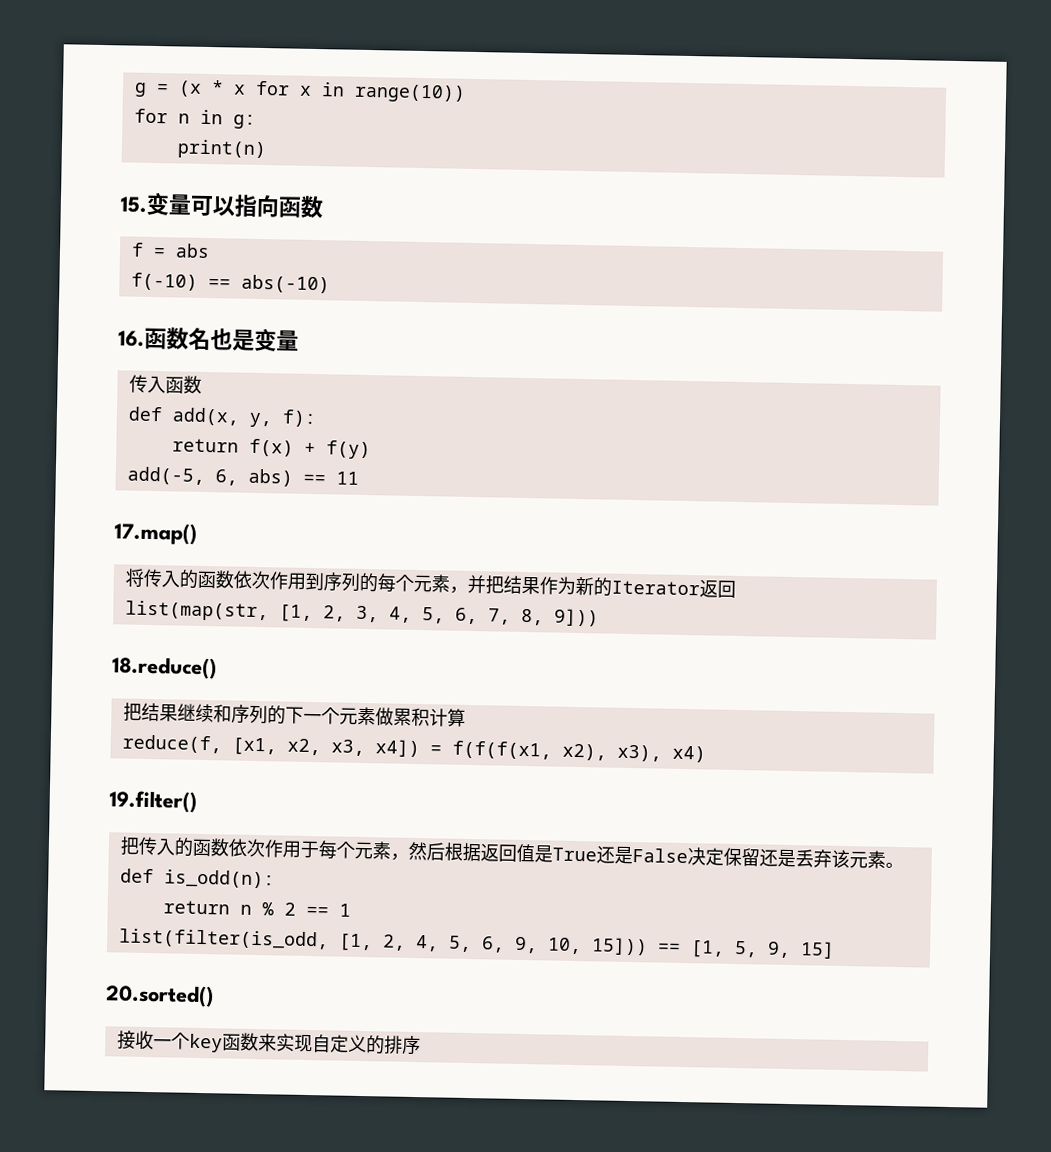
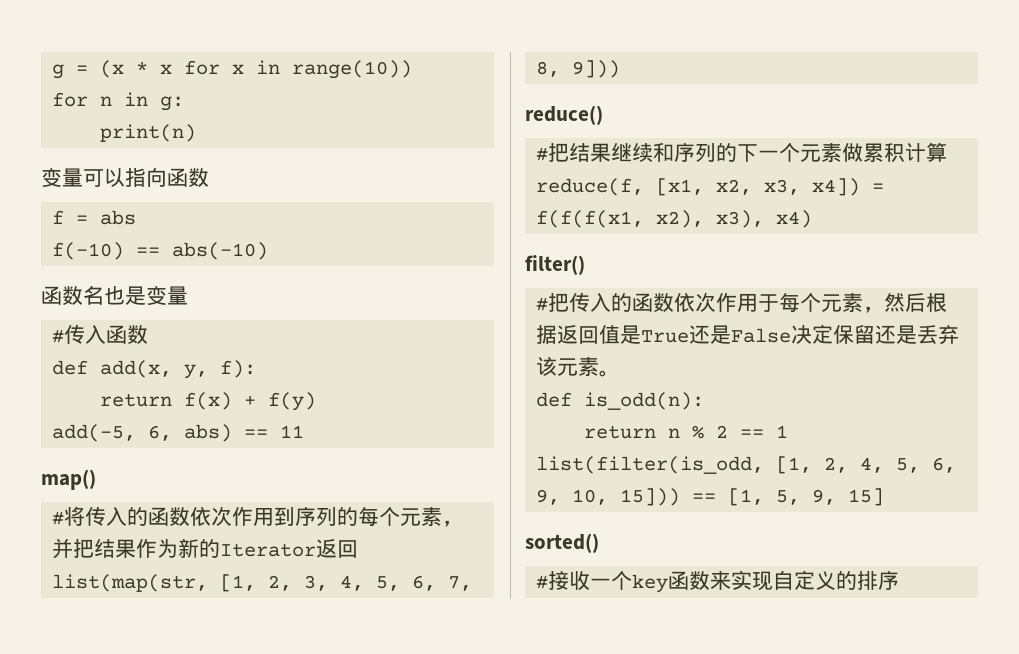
- 15.变量可以指向函数
+ 变量可以指向函数
- 16.函数名也是变量
+ 函数名也是变量
- 传入函数
+ #传入函数
- 17.map()
- 将传入的函数依次作用到序列的每个元素，并把结果作为新的Iterator返回
+ map()
+ #将传入的函数依次作用到序列的每个元素，并把结果作为新的Iterator返回
- 18.reduce()
- 把结果继续和序列的下一个元素做累积计算
+ reduce()
+ #把结果继续和序列的下一个元素做累积计算
- 19.filter()
- 把传入的函数依次作用于每个元素，然后根据返回值是True还是False决定保留还是丢弃该元素。
+ filter()
+ #把传入的函数依次作用于每个元素，然后根据返回值是True还是False决定保留还是丢弃该元素。
- 20.sorted()
- 接收一个key函数来实现自定义的排序
+ sorted()
+ #接收一个key函数来实现自定义的排序

